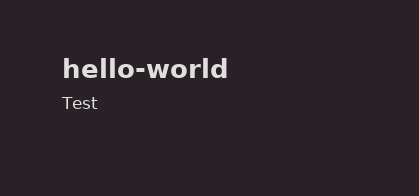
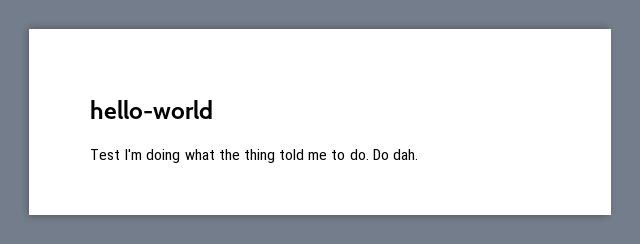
- Test
+ Test I'm doing what the thing told me to do. Do dah.

